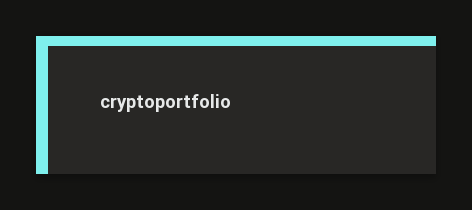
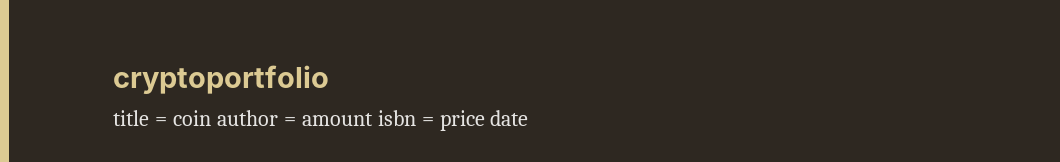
+ title = coin author = amount isbn = price date

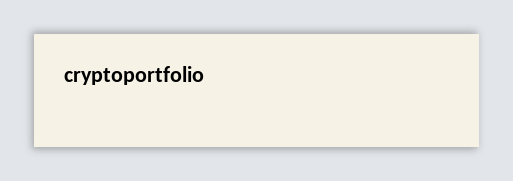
- title = coin author = amount isbn = price date

